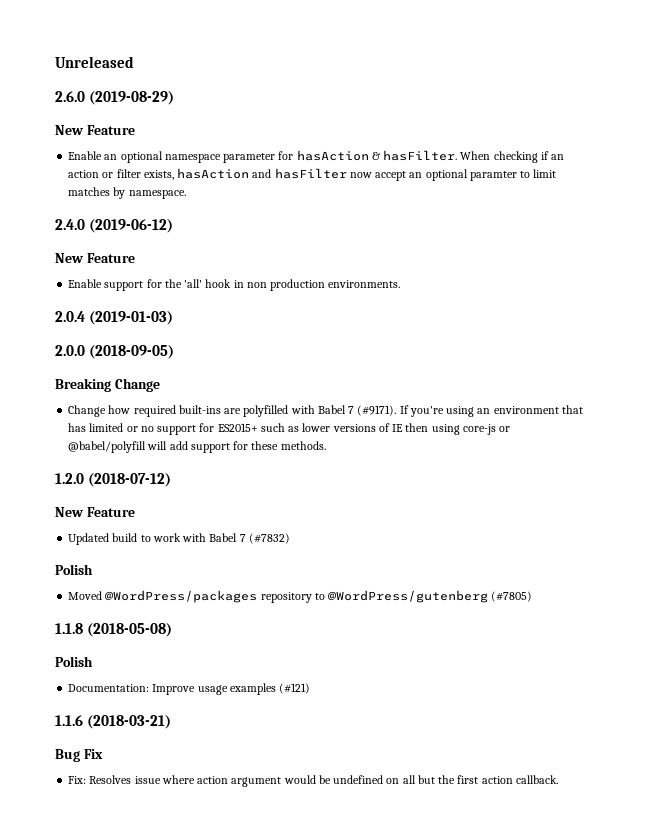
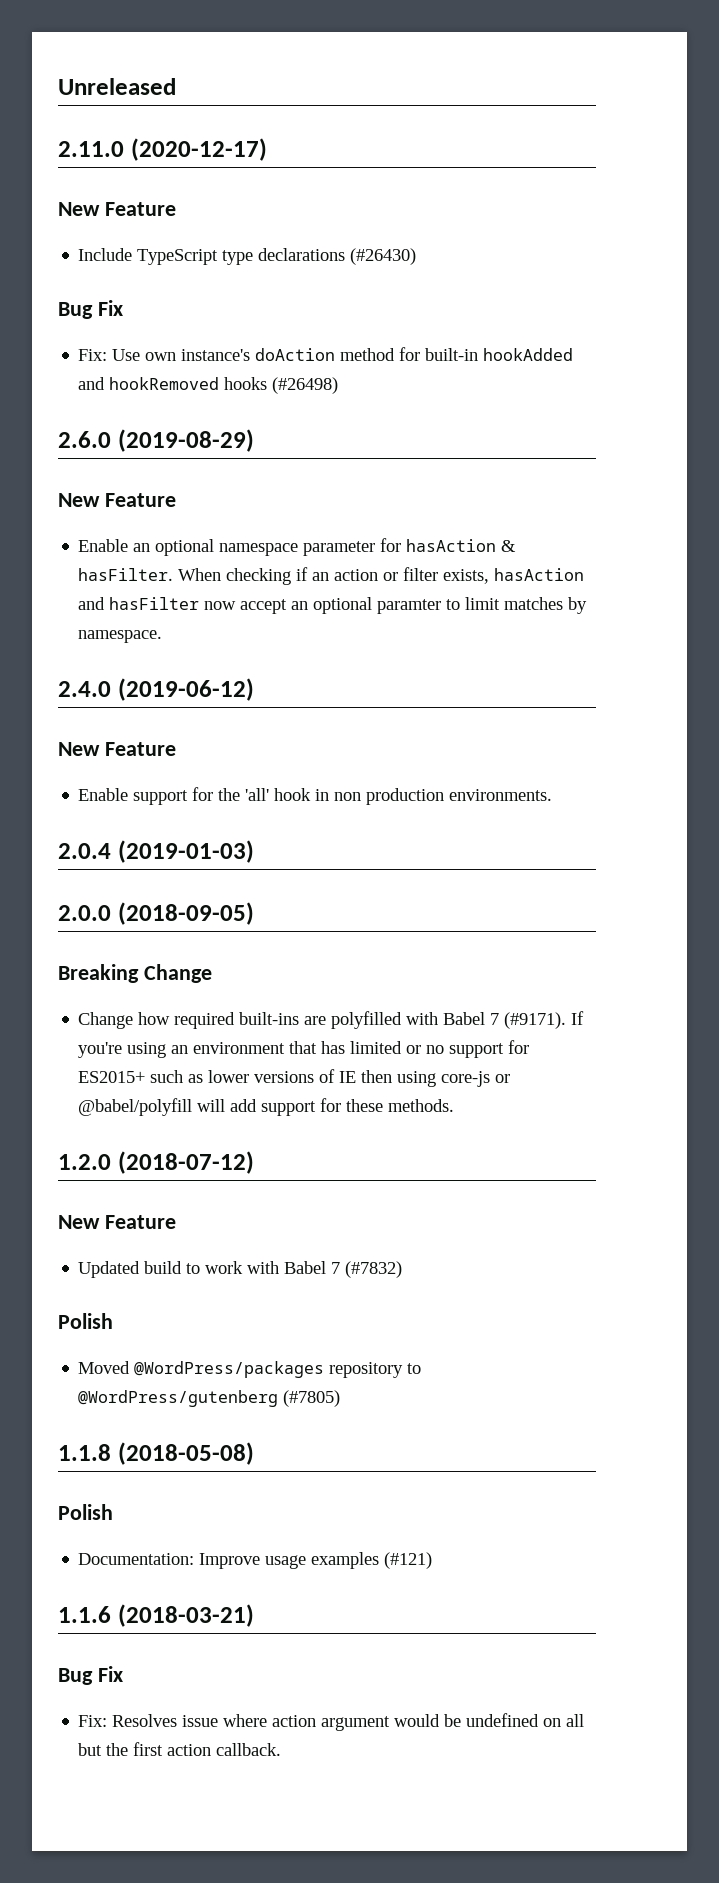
+ 2.11.0 (2020-12-17)
+ New Feature
+ Include TypeScript type declarations (#26430)
+ Bug Fix
+ Fix: Use own instance's doAction method for built-in hookAdded and hookRemoved hooks (#26498)

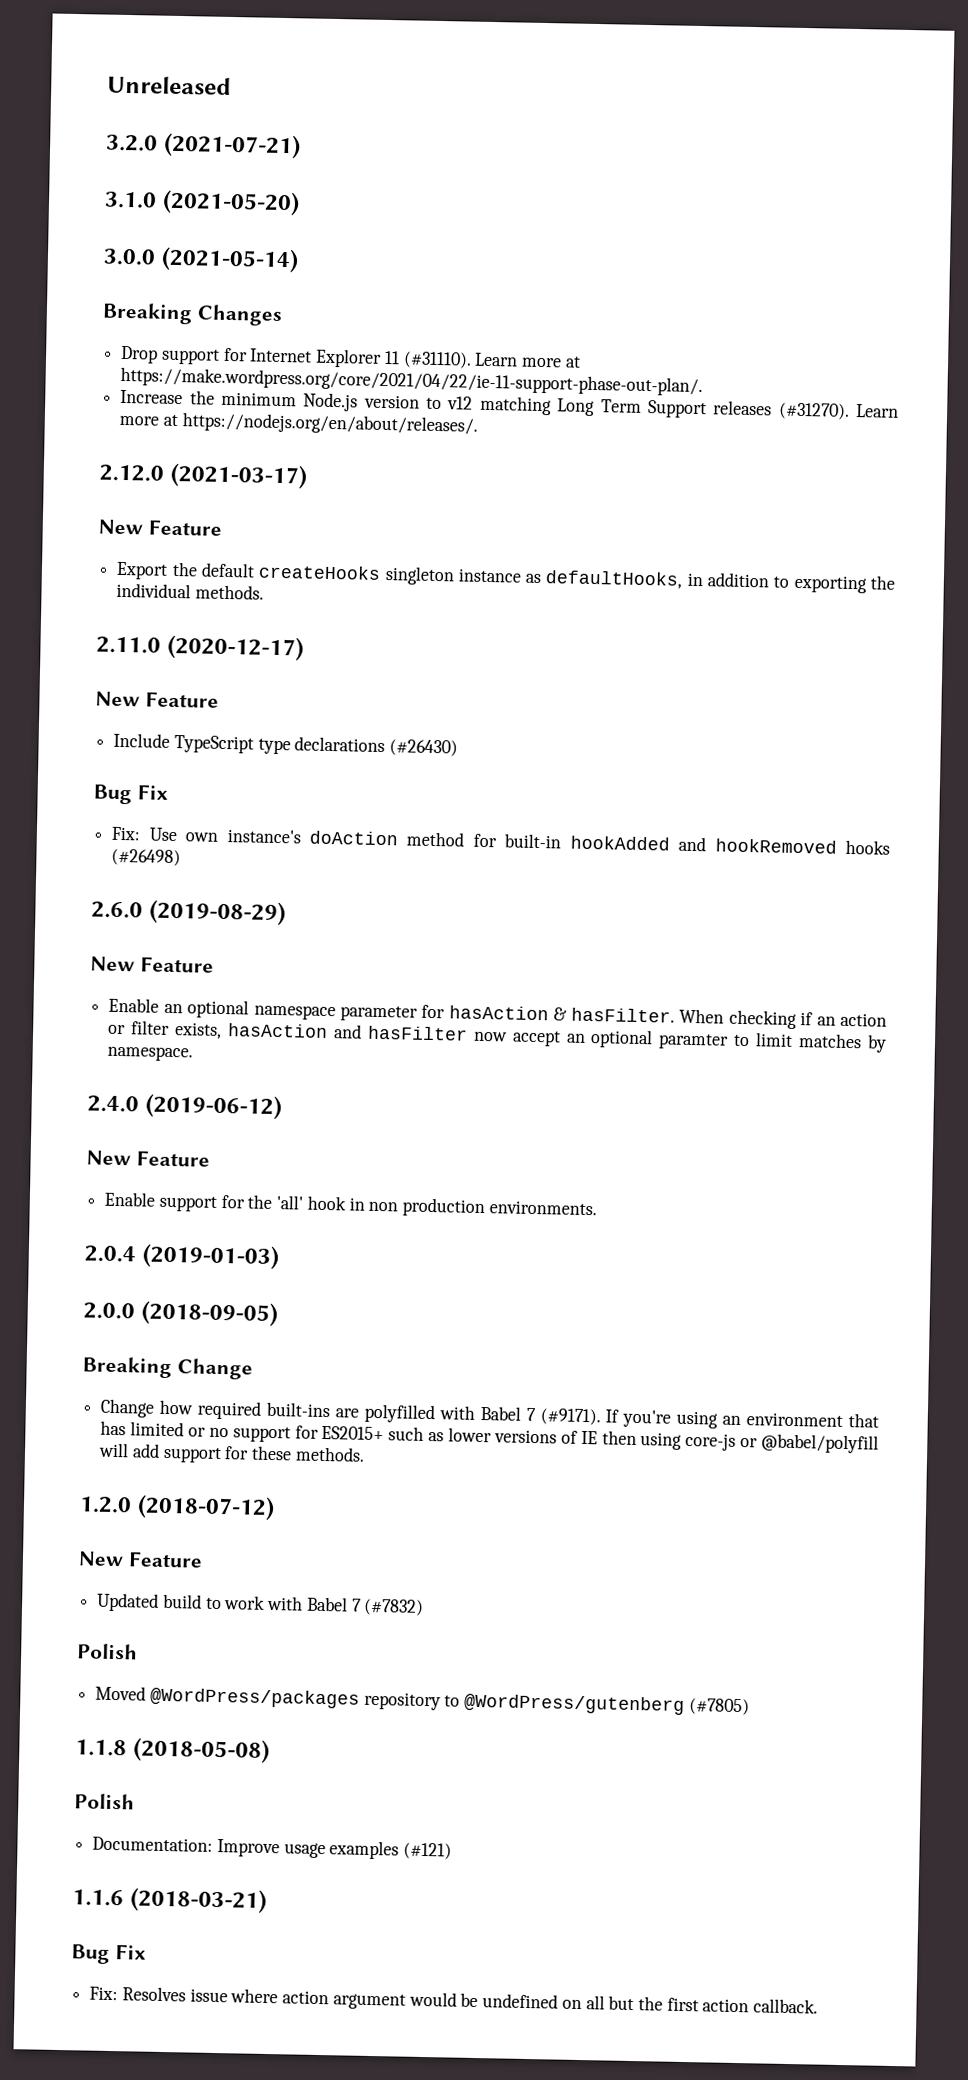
+ 3.2.0 (2021-07-21)
+ 3.1.0 (2021-05-20)
+ 3.0.0 (2021-05-14)
+ Breaking Changes
+ Drop support for Internet Explorer 11 (#31110). Learn more at https://make.wordpress.org/core/2021/04/22/ie-11-support-phase-out-plan/.
+ Increase the minimum Node.js version to v12 matching Long Term Support releases (#31270). Learn more at https://nodejs.org/en/about/releases/.
+ 2.12.0 (2021-03-17)
+ New Feature
+ Export the default createHooks singleton instance as defaultHooks, in addition to exporting the individual methods.

